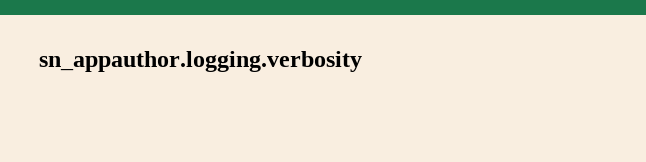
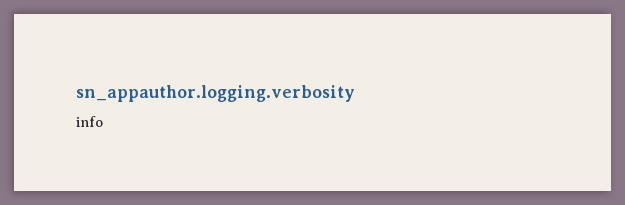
+ info

